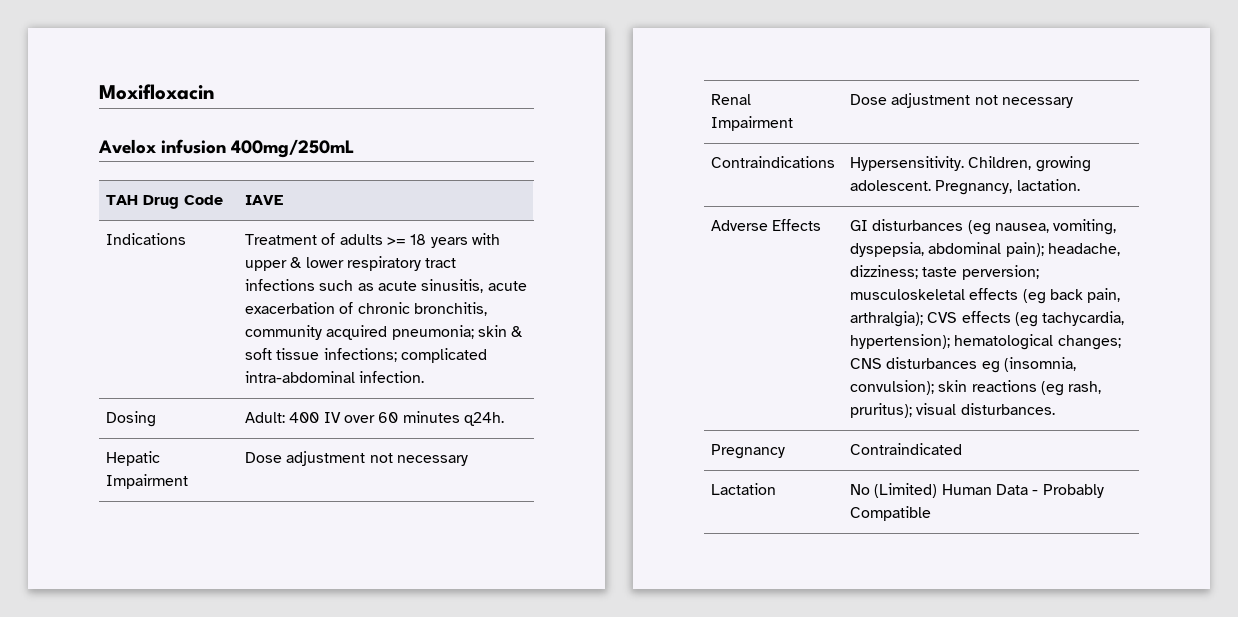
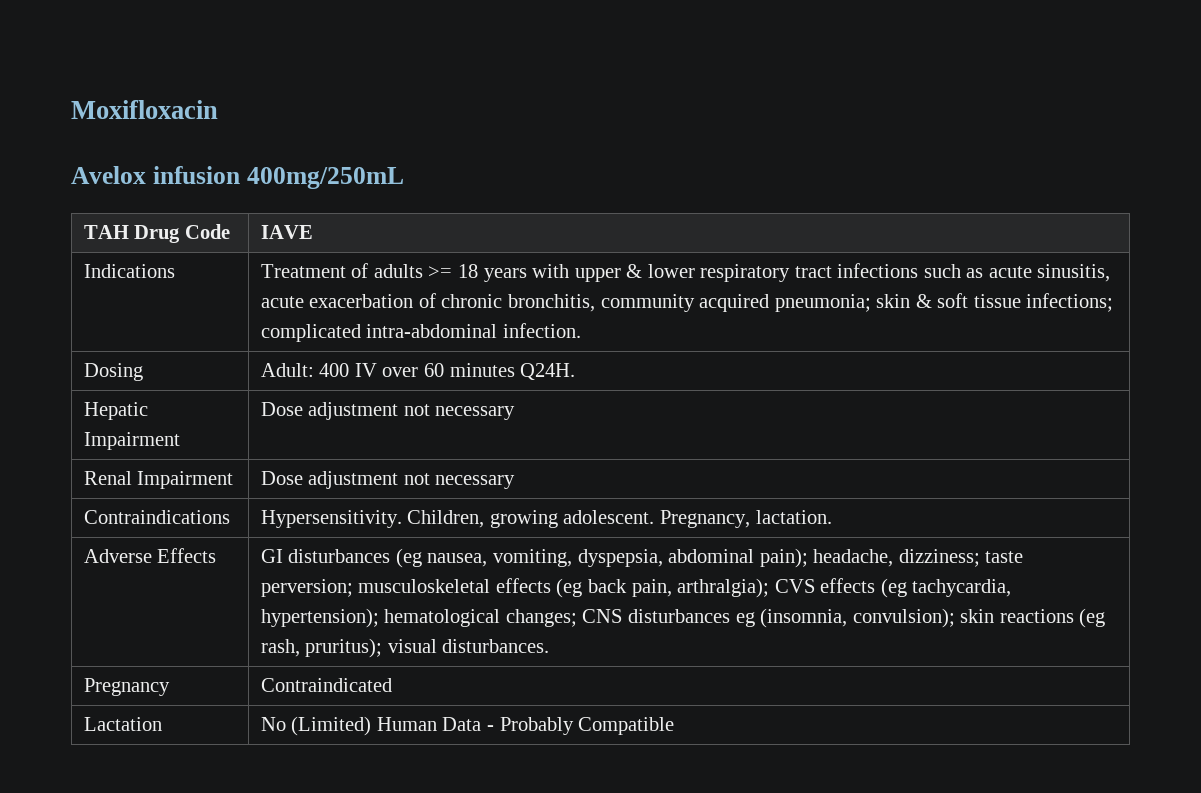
- Dosing | Adult: 400 IV over 60 minutes q24h.
+ Dosing | Adult: 400 IV over 60 minutes Q24H.

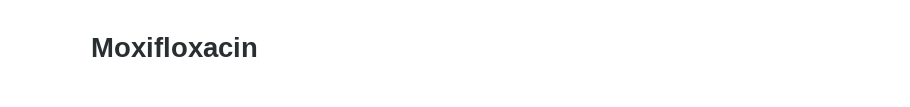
- Avelox infusion 400mg/250mL
- TAH Drug Code | IAVE
- Indications | Treatment of adults >= 18 years with upper & lower respiratory tract infections such as acute sinusitis, acute exacerbation of chronic bronchitis, community acquired pneumonia; skin & soft tissue infections; complicated intra-abdominal infection.
- Dosing | Adult: 400 IV over 60 minutes Q24H.
- Hepatic Impairment | Dose adjustment not necessary
- Renal Impairment | Dose adjustment not necessary
- Contraindications | Hypersensitivity. Children, growing adolescent. Pregnancy, lactation.
- Adverse Effects | GI disturbances (eg nausea, vomiting, dyspepsia, abdominal pain); headache, dizziness; taste perversion; musculoskeletal effects (eg back pain, arthralgia); CVS effects (eg tachycardia, hypertension); hematological changes; CNS disturbances eg (insomnia, convulsion); skin reactions (eg rash, pruritus); visual disturbances.
- Pregnancy | Contraindicated
- Lactation | No (Limited) Human Data - Probably Compatible

